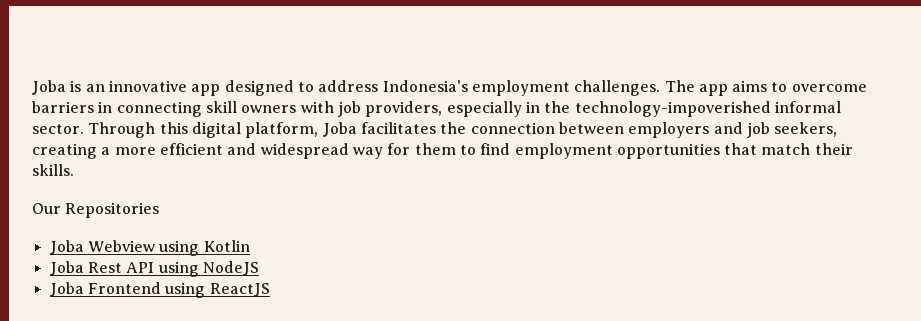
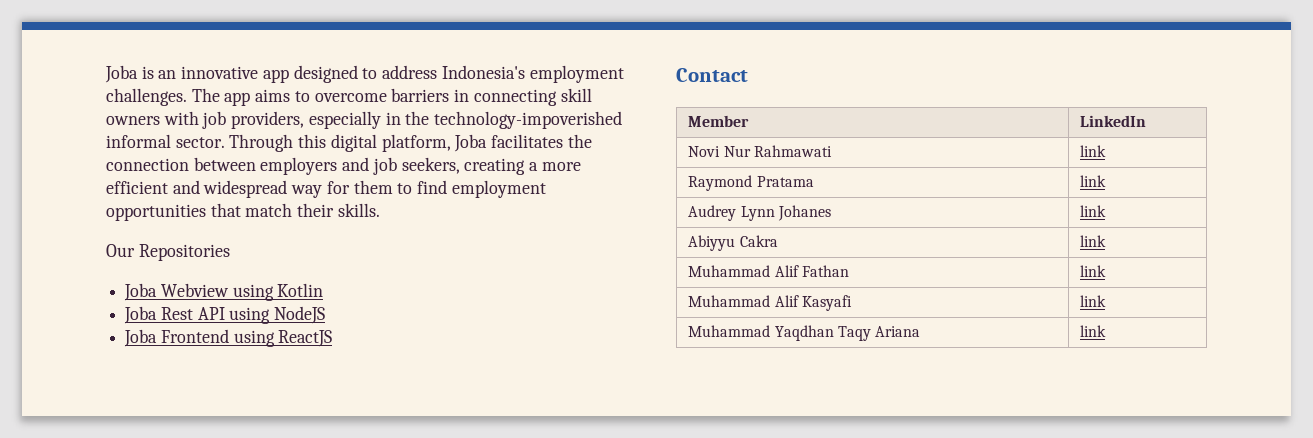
+ Contact
+ Member | LinkedIn
+ Novi Nur Rahmawati | link
+ Raymond Pratama | link
+ Audrey Lynn Johanes | link
+ Abiyyu Cakra | link
+ Muhammad Alif Fathan | link
+ Muhammad Alif Kasyafi | link
+ Muhammad Yaqdhan Taqy Ariana | link

